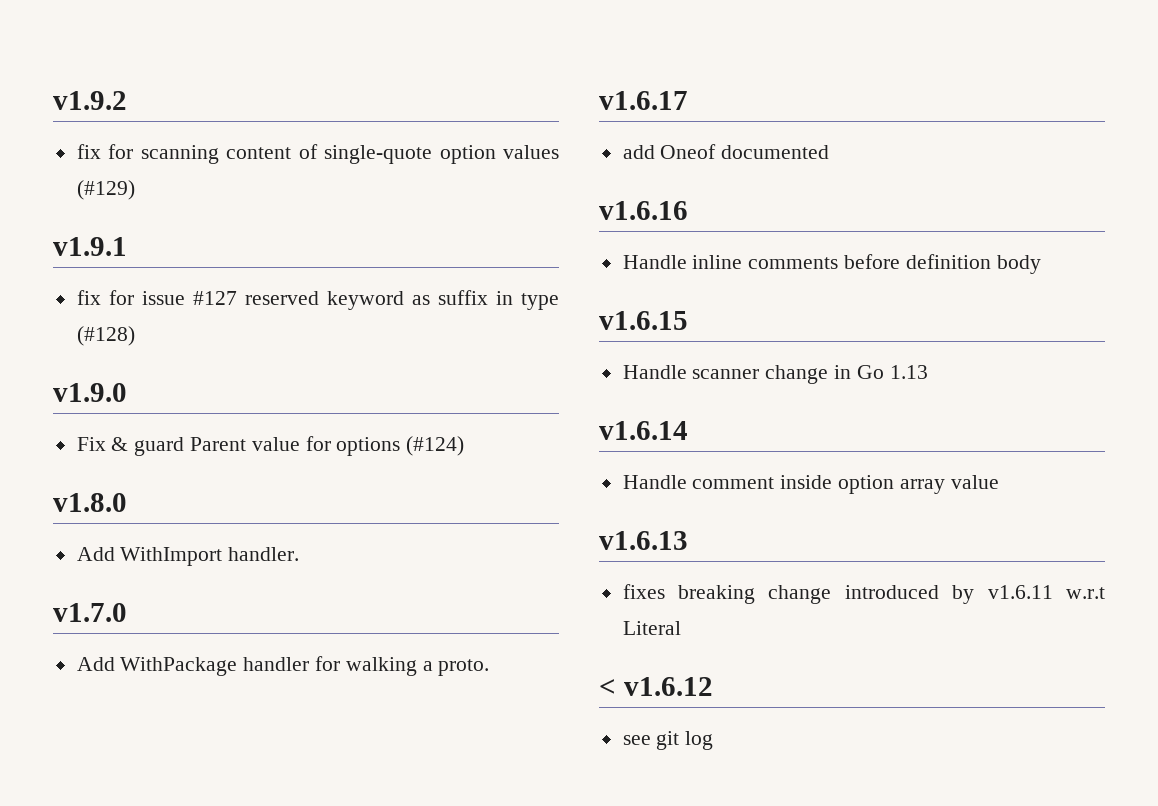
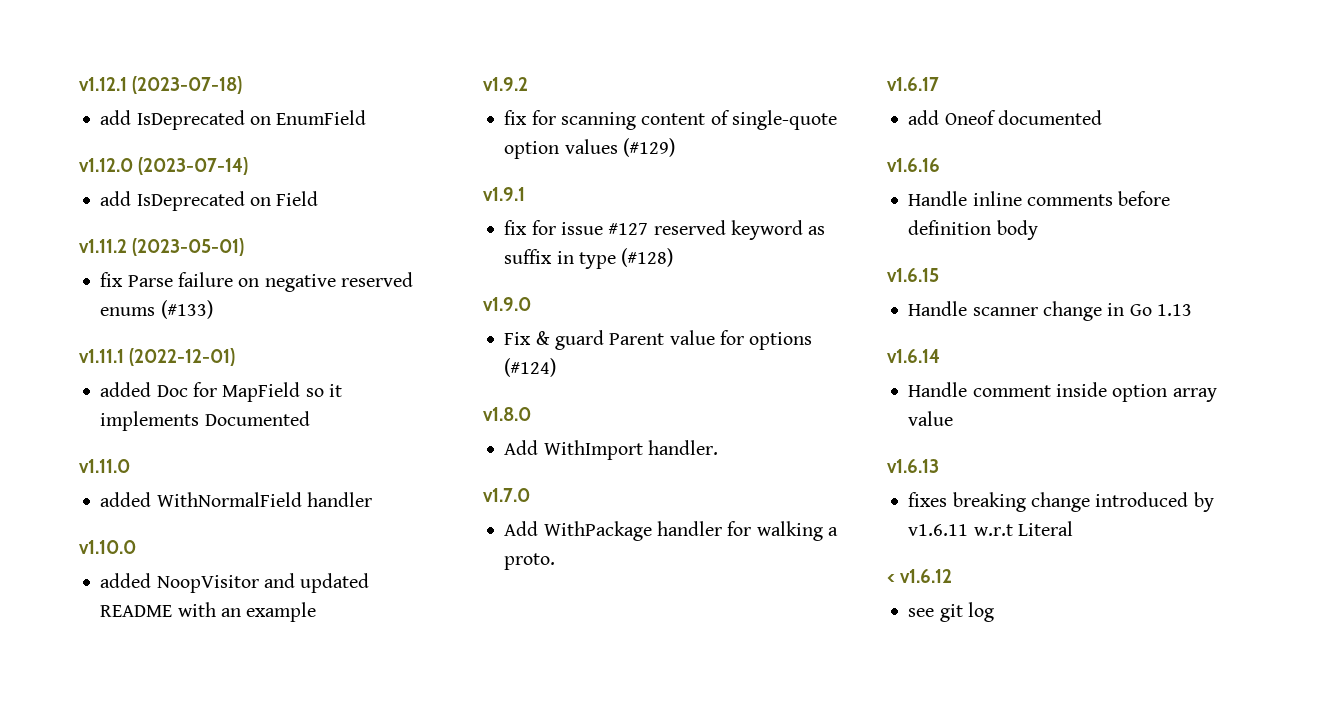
+ v1.12.1 (2023-07-18)
+ add IsDeprecated on EnumField
+ v1.12.0 (2023-07-14)
+ add IsDeprecated on Field
+ v1.11.2 (2023-05-01)
+ fix Parse failure on negative reserved enums (#133)
+ v1.11.1 (2022-12-01)
+ added Doc for MapField so it implements Documented
+ v1.11.0
+ added WithNormalField handler
+ v1.10.0
+ added NoopVisitor and updated README with an example

